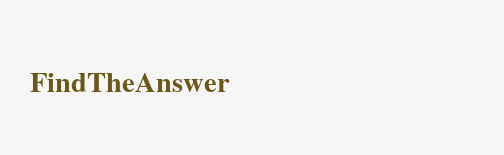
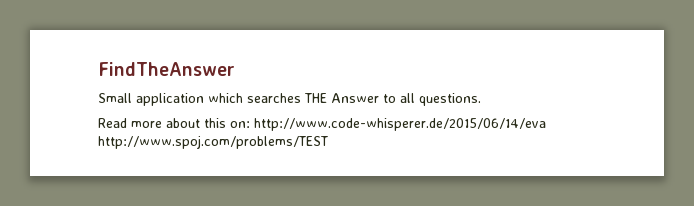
+ Small application which searches THE Answer to all questions.
+ Read more about this on: http://www.code-whisperer.de/2015/06/14/eva http://www.spoj.com/problems/TEST

